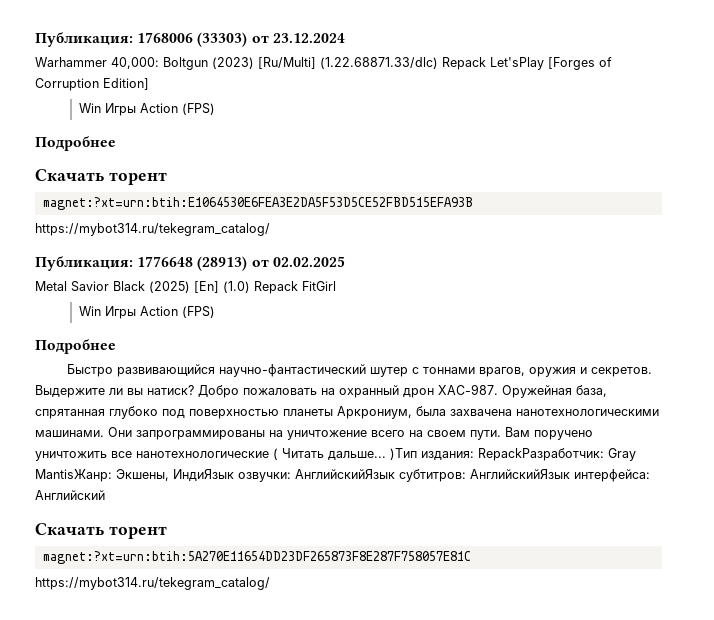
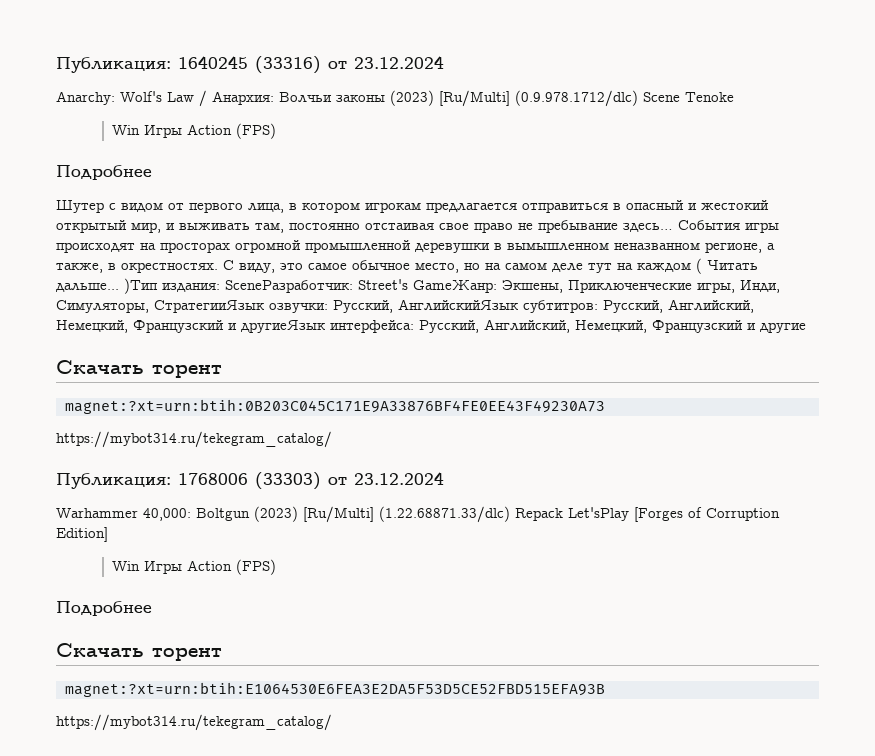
+ Публикация: 1640245 (33316) от 23.12.2024
+ Anarchy: Wolf's Law / Анархия: Волчьи законы (2023) [Ru/Multi] (0.9.978.1712/dlc) Scene Tenoke
+ Win Игры Action (FPS)
+ Подробнее
+ Шутер с видом от первого лица, в котором игрокам предлагается отправиться в опасный и жестокий открытый мир, и выживать там, постоянно отстаивая свое право не пребывание здесь… События игры происходят на просторах огромной промышленной деревушки в вымышленном неназванном регионе, а также, в окрестностях. С виду, это самое обычное место, но на самом деле тут на каждом ( Читать дальше... )Тип издания: SceneРазработчик: Street's GameЖанр: Экшены, Приключенческие игры, Инди, Симуляторы, СтратегииЯзык озвучки: Русский, АнглийскийЯзык субтитров: Русский, Английский, Немецкий, Французский и другиеЯзык интерфейса: Русский, Английский, Немецкий, Французский и другие
+ Скачать торент
+ magnet:?xt=urn:btih:0B203C045C171E9A33876BF4FE0EE43F49230A73
+ https://mybot314.ru/tekegram_catalog/
- Публикация: 1776648 (28913) от 02.02.2025
- Metal Savior Black (2025) [En] (1.0) Repack FitGirl
- Win Игры Action (FPS)
- Подробнее
- Быстро развивающийся научно-фантастический шутер с тоннами врагов, оружия и секретов. Выдержите ли вы натиск? Добро пожаловать на охранный дрон XAC-987. Оружейная база, спрятанная глубоко под поверхностью планеты Аркрониум, была захвачена нанотехнологическими машинами. Они запрограммированы на уничтожение всего на своем пути. Вам поручено уничтожить все нанотехнологические ( Читать дальше... )Тип издания: RepackРазработчик: Gray MantisЖанр: Экшены, ИндиЯзык озвучки: АнглийскийЯзык субтитров: АнглийскийЯзык интерфейса: Английский
- Скачать торент
- magnet:?xt=urn:btih:5A270E11654DD23DF265873F8E287F758057E81C
- https://mybot314.ru/tekegram_catalog/

